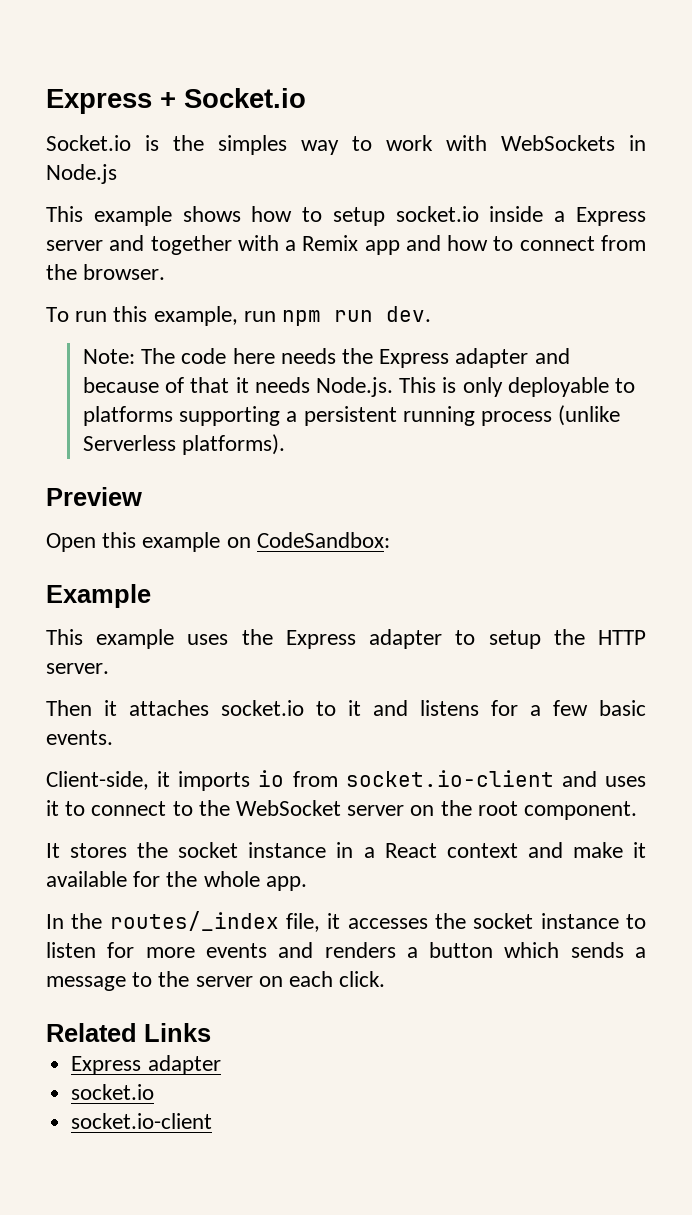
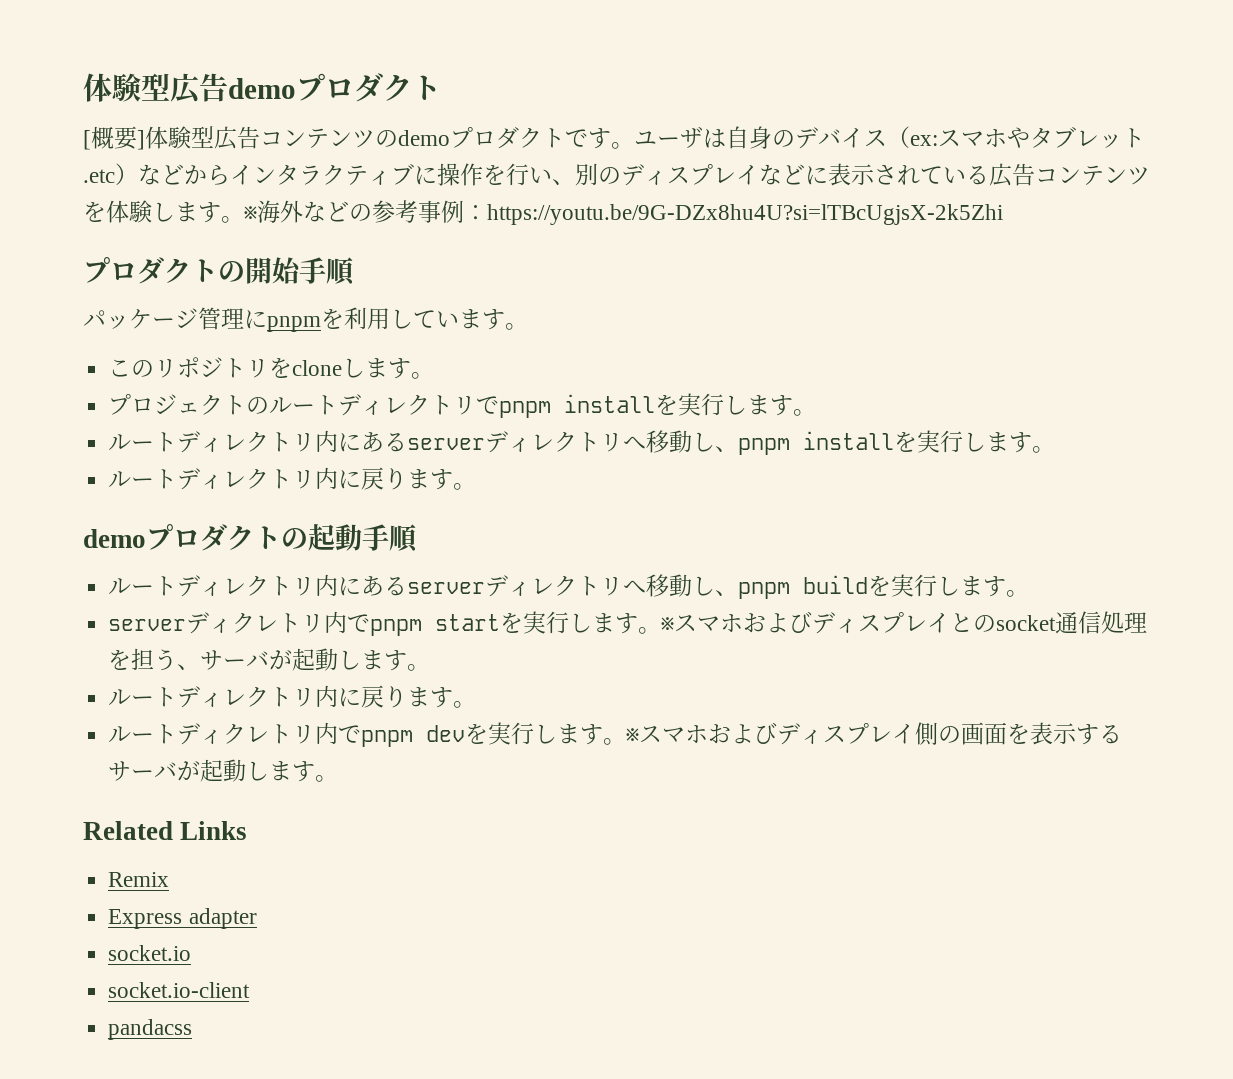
- Express + Socket.io
- Socket.io is the simples way to work with WebSockets in Node.js
- This example shows how to setup socket.io inside a Express server and together with a Remix app and how to connect from the browser.
- To run this example, run npm run dev.
- Note: The code here needs the Express adapter and because of that it needs Node.js. This is only deployable to platforms supporting a persistent running process (unlike Serverless platforms).
- Preview
- Open this example on CodeSandbox:
- Example
- This example uses the Express adapter to setup the HTTP server.
- Then it attaches socket.io to it and listens for a few basic events.
- Client-side, it imports io from socket.io-client and uses it to connect to the WebSocket server on the root component.
- It stores the socket instance in a React context and make it available for the whole app.
- In the routes/_index file, it accesses the socket instance to listen for more events and renders a button which sends a message to the server on each click.
+ 体験型広告demoプロダクト
+ [概要]体験型広告コンテンツのdemoプロダクトです。ユーザは自身のデバイス（ex:スマホやタブレット.etc）などからインタラクティブに操作を行い、別のディスプレイなどに表示されている広告コンテンツを体験します。※海外などの参考事例：https://youtu.be/9G-DZx8hu4U?si=lTBcUgjsX-2k5Zhi
+ プロダクトの開始手順
+ パッケージ管理にpnpmを利用しています。
+ このリポジトリをcloneします。
+ プロジェクトのルートディレクトリでpnpm installを実行します。
+ ルートディレクトリ内にあるserverディレクトリへ移動し、pnpm installを実行します。
+ ルートディレクトリ内に戻ります。
+ demoプロダクトの起動手順
+ ルートディレクトリ内にあるserverディレクトリへ移動し、pnpm buildを実行します。
+ serverディクレトリ内でpnpm startを実行します。※スマホおよびディスプレイとのsocket通信処理を担う、サーバが起動します。
+ ルートディレクトリ内に戻ります。
+ ルートディクレトリ内でpnpm devを実行します。※スマホおよびディスプレイ側の画面を表示するサーバが起動します。
+ Remix
+ pandacss

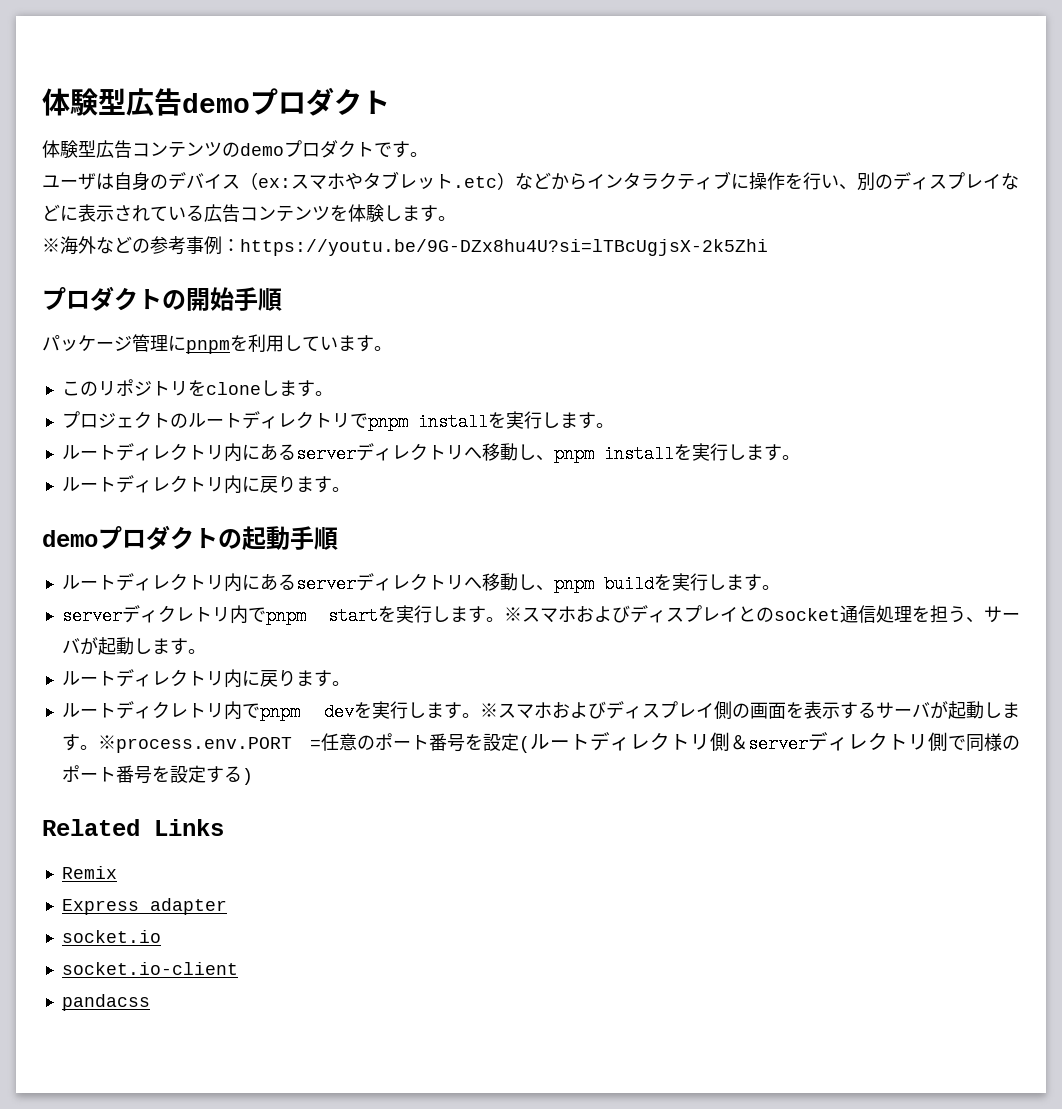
- [概要]体験型広告コンテンツのdemoプロダクトです。ユーザは自身のデバイス（ex:スマホやタブレット.etc）などからインタラクティブに操作を行い、別のディスプレイなどに表示されている広告コンテンツを体験します。※海外などの参考事例：https://youtu.be/9G-DZx8hu4U?si=lTBcUgjsX-2k5Zhi
+ 体験型広告コンテンツのdemoプロダクトです。
+ ユーザは自身のデバイス（ex:スマホやタブレット.etc）などからインタラクティブに操作を行い、別のディスプレイなどに表示されている広告コンテンツを体験します。
+ ※海外などの参考事例：https://youtu.be/9G-DZx8hu4U?si=lTBcUgjsX-2k5Zhi
+ ※process.env.PORT =任意のポート番号を設定(ルートディレクトリ側＆serverディレクトリ側で同様のポート番号を設定する)

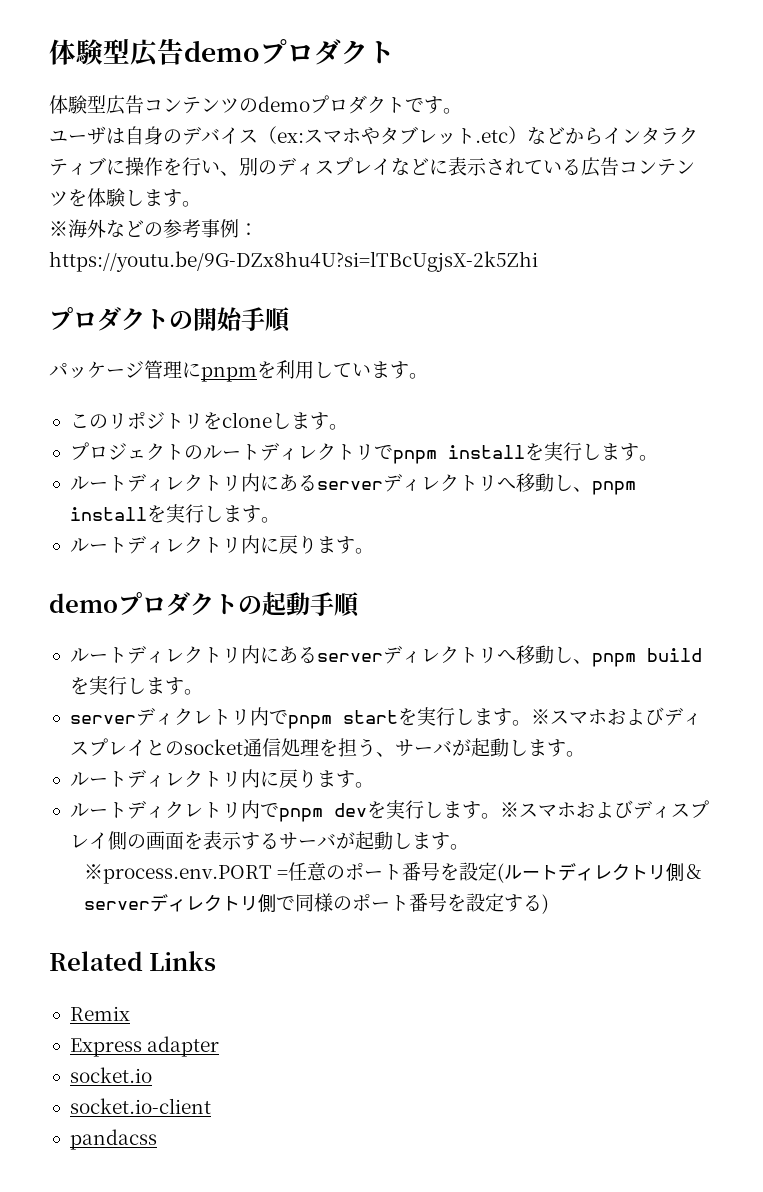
- ※スマホおよびディスプレイ側の画面を表示するサーバが起動します。※process.env.PORT =任意のポート番号を設定(ルートディレクトリ側＆serverディレクトリ側で同様のポート番号を設定する)
+ ※スマホおよびディスプレイ側の画面を表示するサーバが起動します。
+ ※process.env.PORT =任意のポート番号を設定(ルートディレクトリ側＆serverディレクトリ側で同様のポート番号を設定する)

